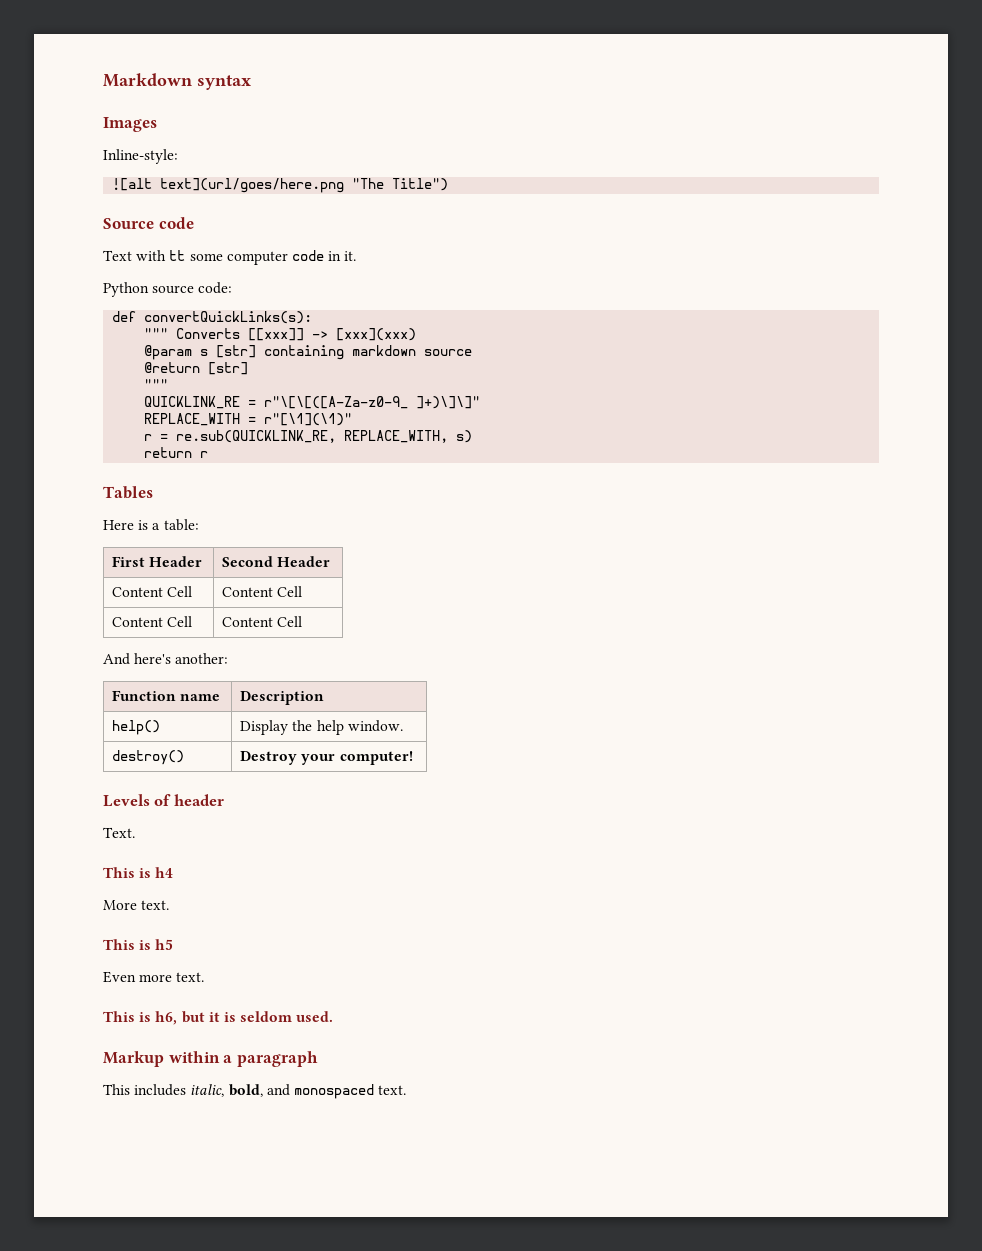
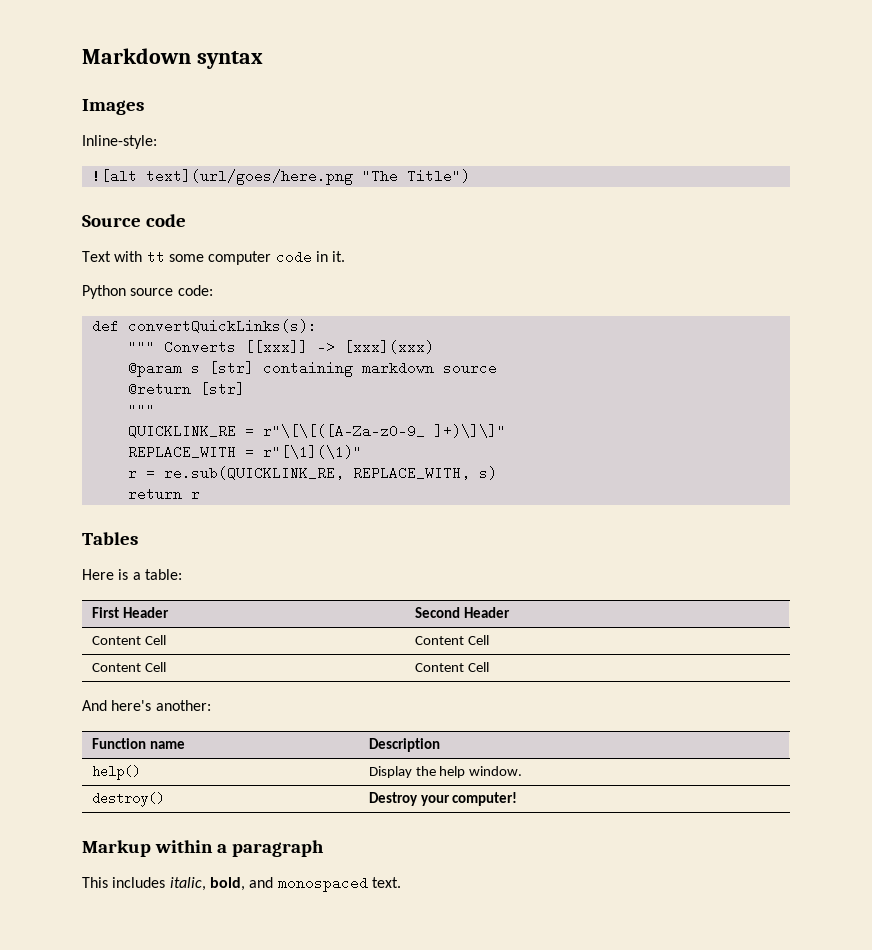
- Levels of header
- Text.
- This is h4
- More text.
- This is h5
- Even more text.
- This is h6, but it is seldom used.

